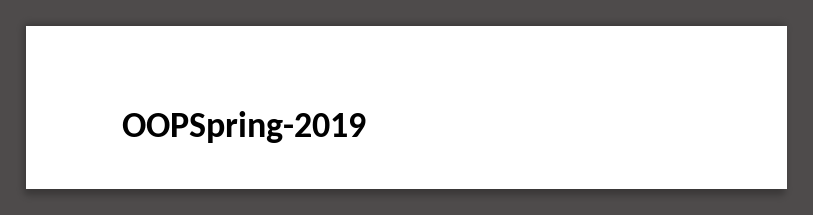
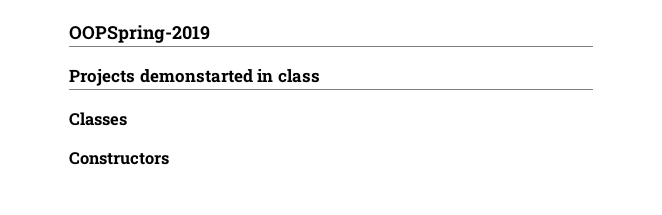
+ Projects demonstarted in class
+ Classes
+ Constructors

